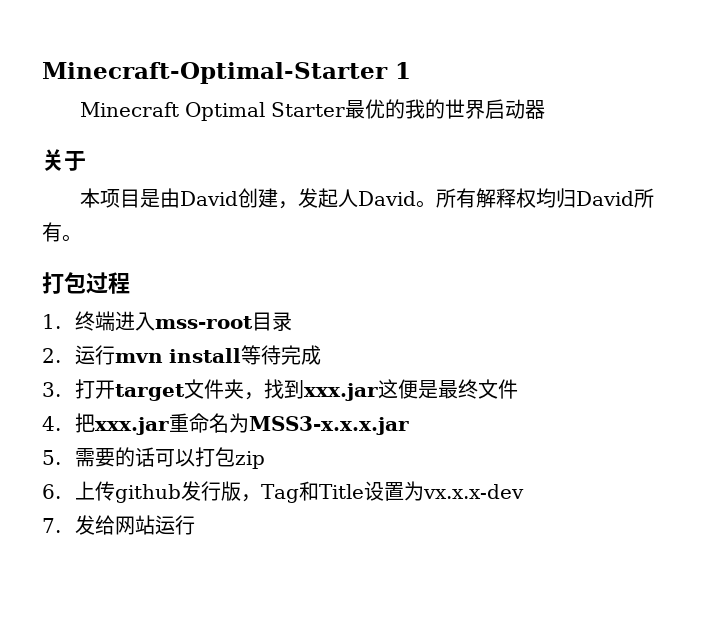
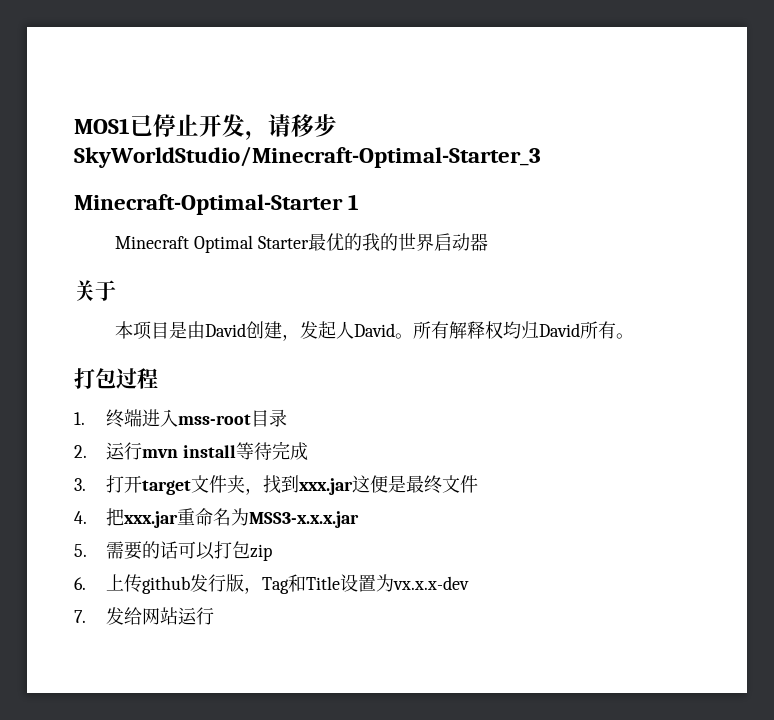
+ MOS1已停止开发，请移步SkyWorldStudio/Minecraft-Optimal-Starter_3

